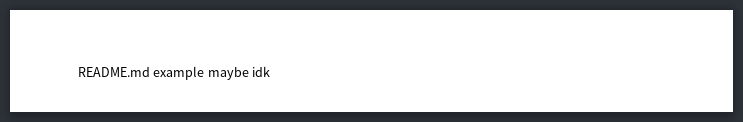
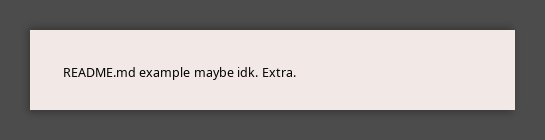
- README.md example maybe idk
+ README.md example maybe idk. Extra.

